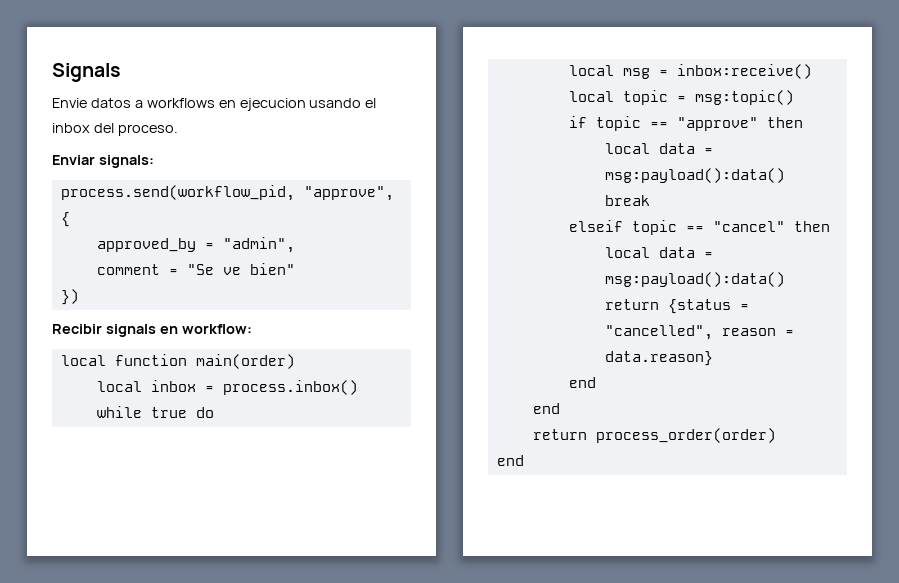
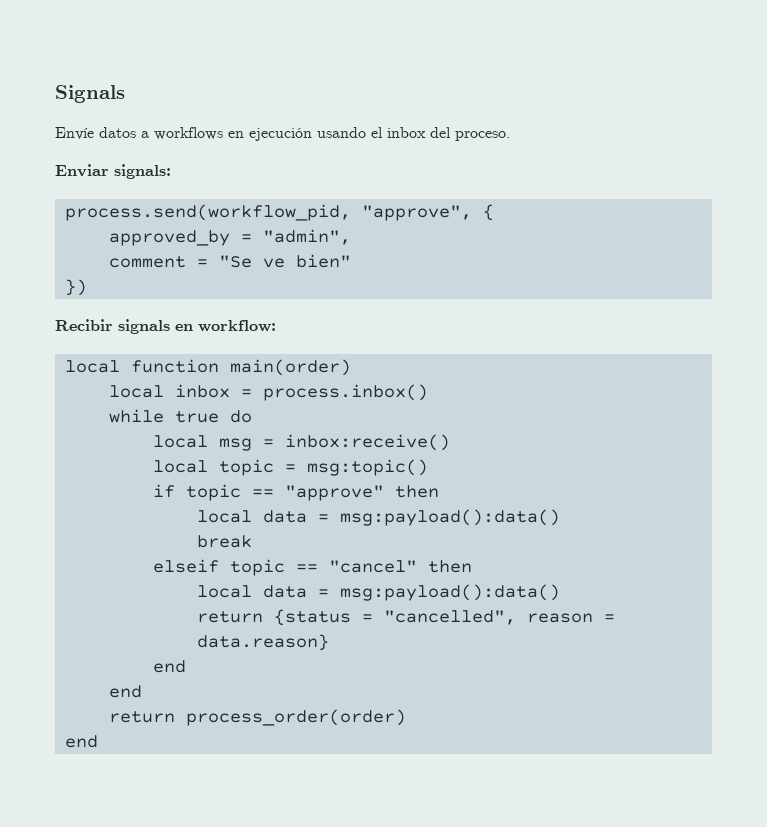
- Envie datos a workflows en ejecucion usando el inbox del proceso.
+ Envíe datos a workflows en ejecución usando el inbox del proceso.

